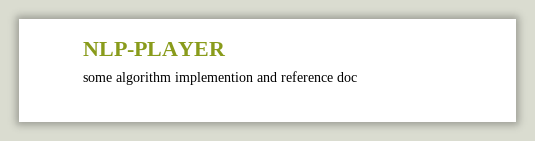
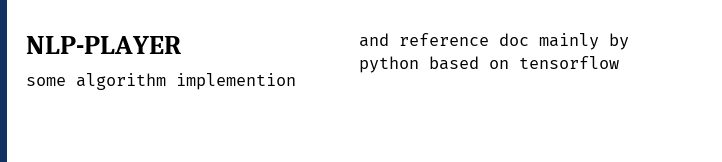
- some algorithm implemention and reference doc
+ some algorithm implemention and reference doc mainly by python based on tensorflow

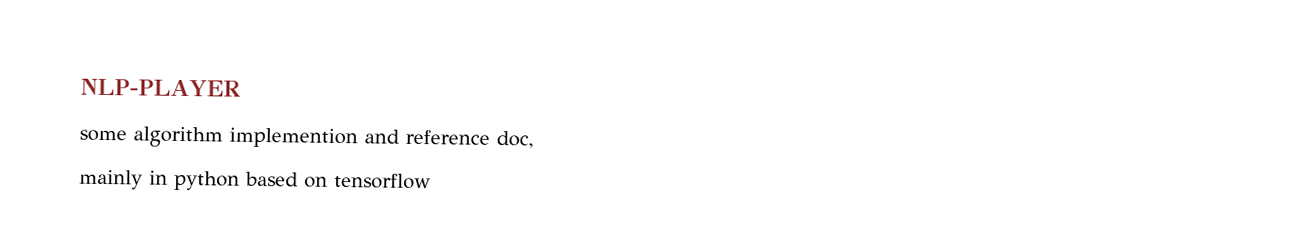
- some algorithm implemention and reference doc mainly by python based on tensorflow
+ some algorithm implemention and reference doc,
+ mainly in python based on tensorflow

